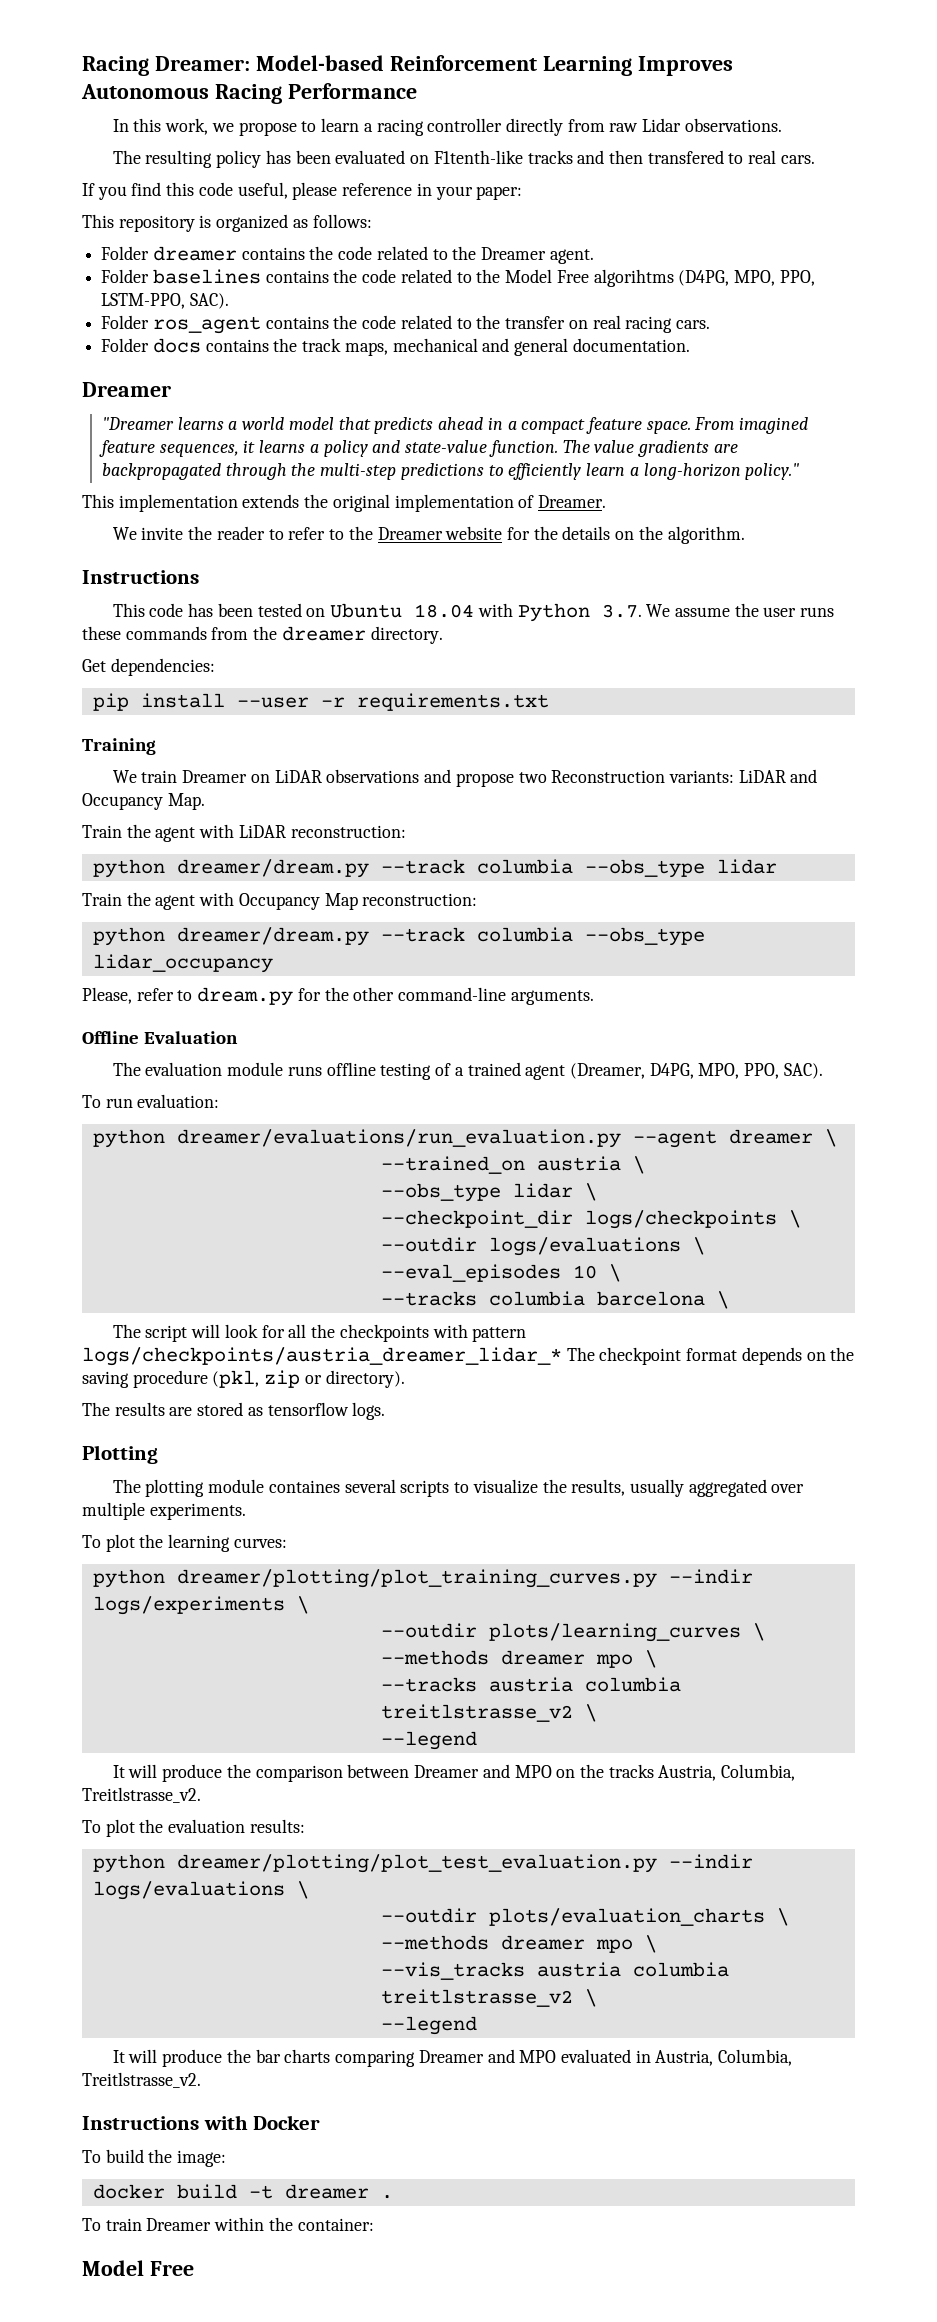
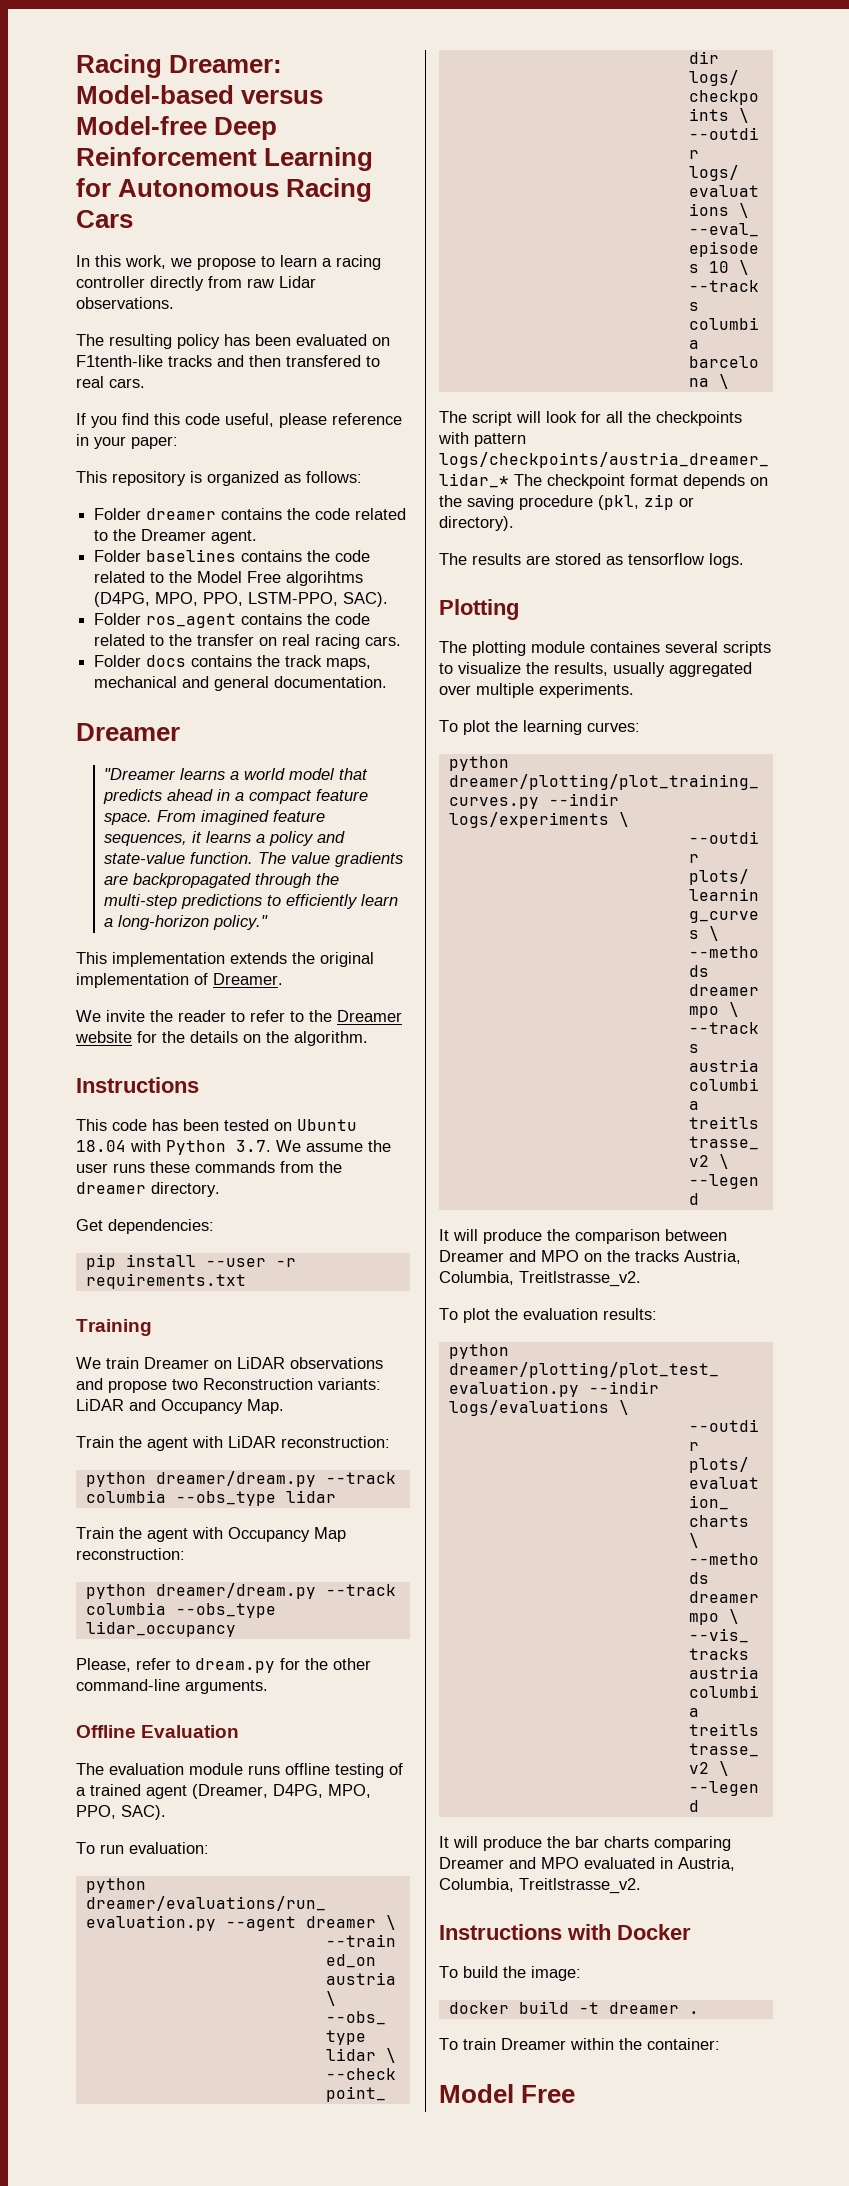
- Racing Dreamer: Model-based Reinforcement Learning Improves Autonomous Racing Performance
+ Racing Dreamer: Model-based versus Model-free Deep Reinforcement Learning for Autonomous Racing Cars

